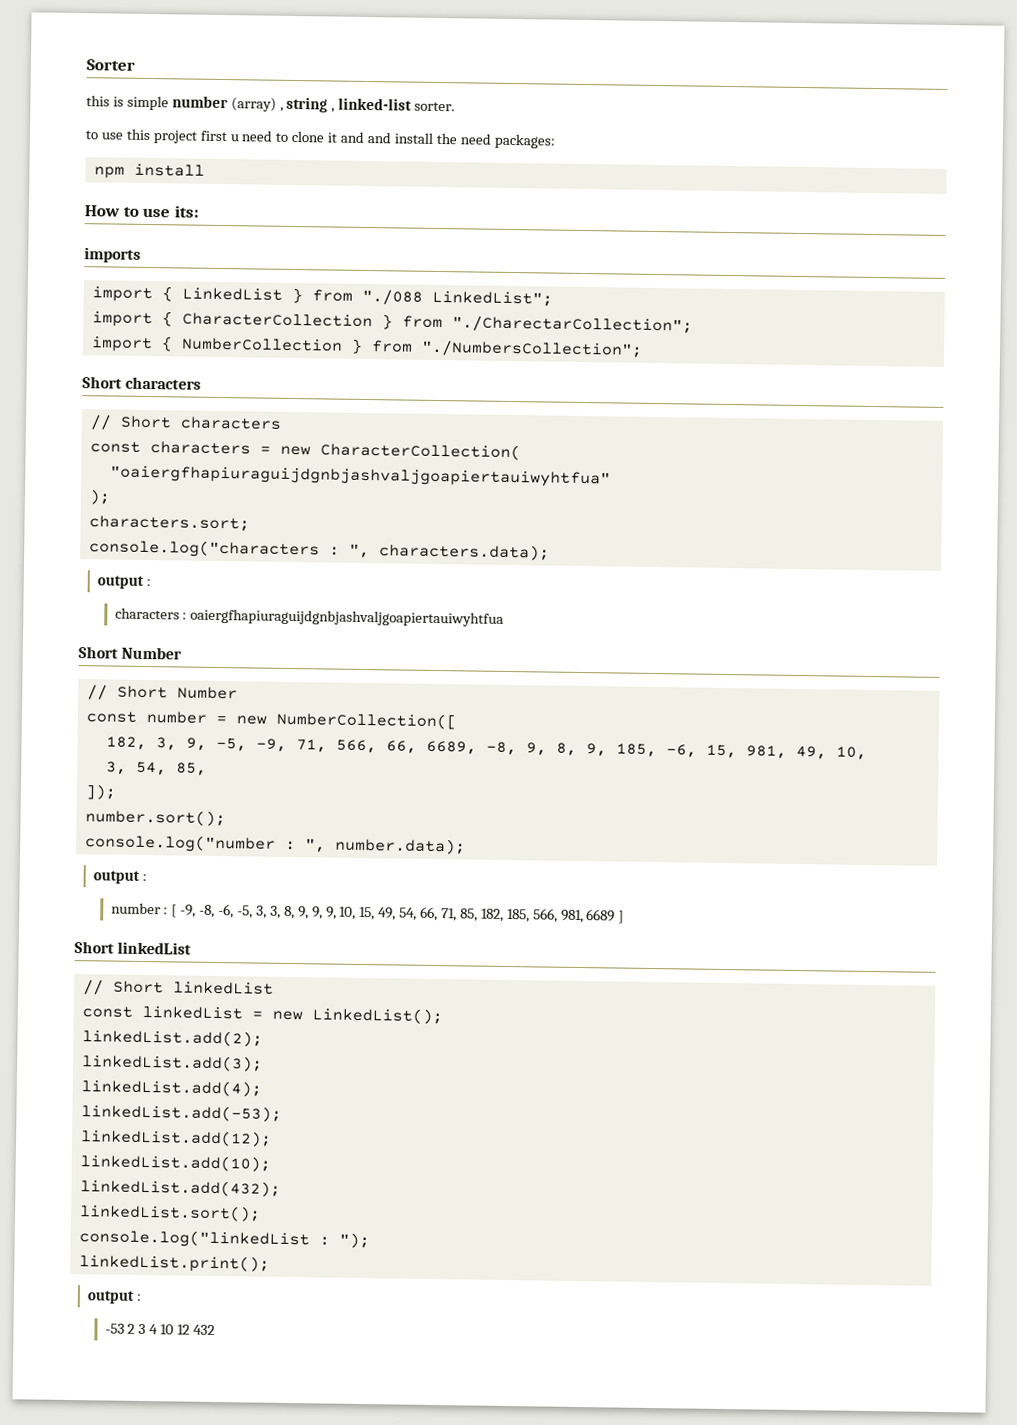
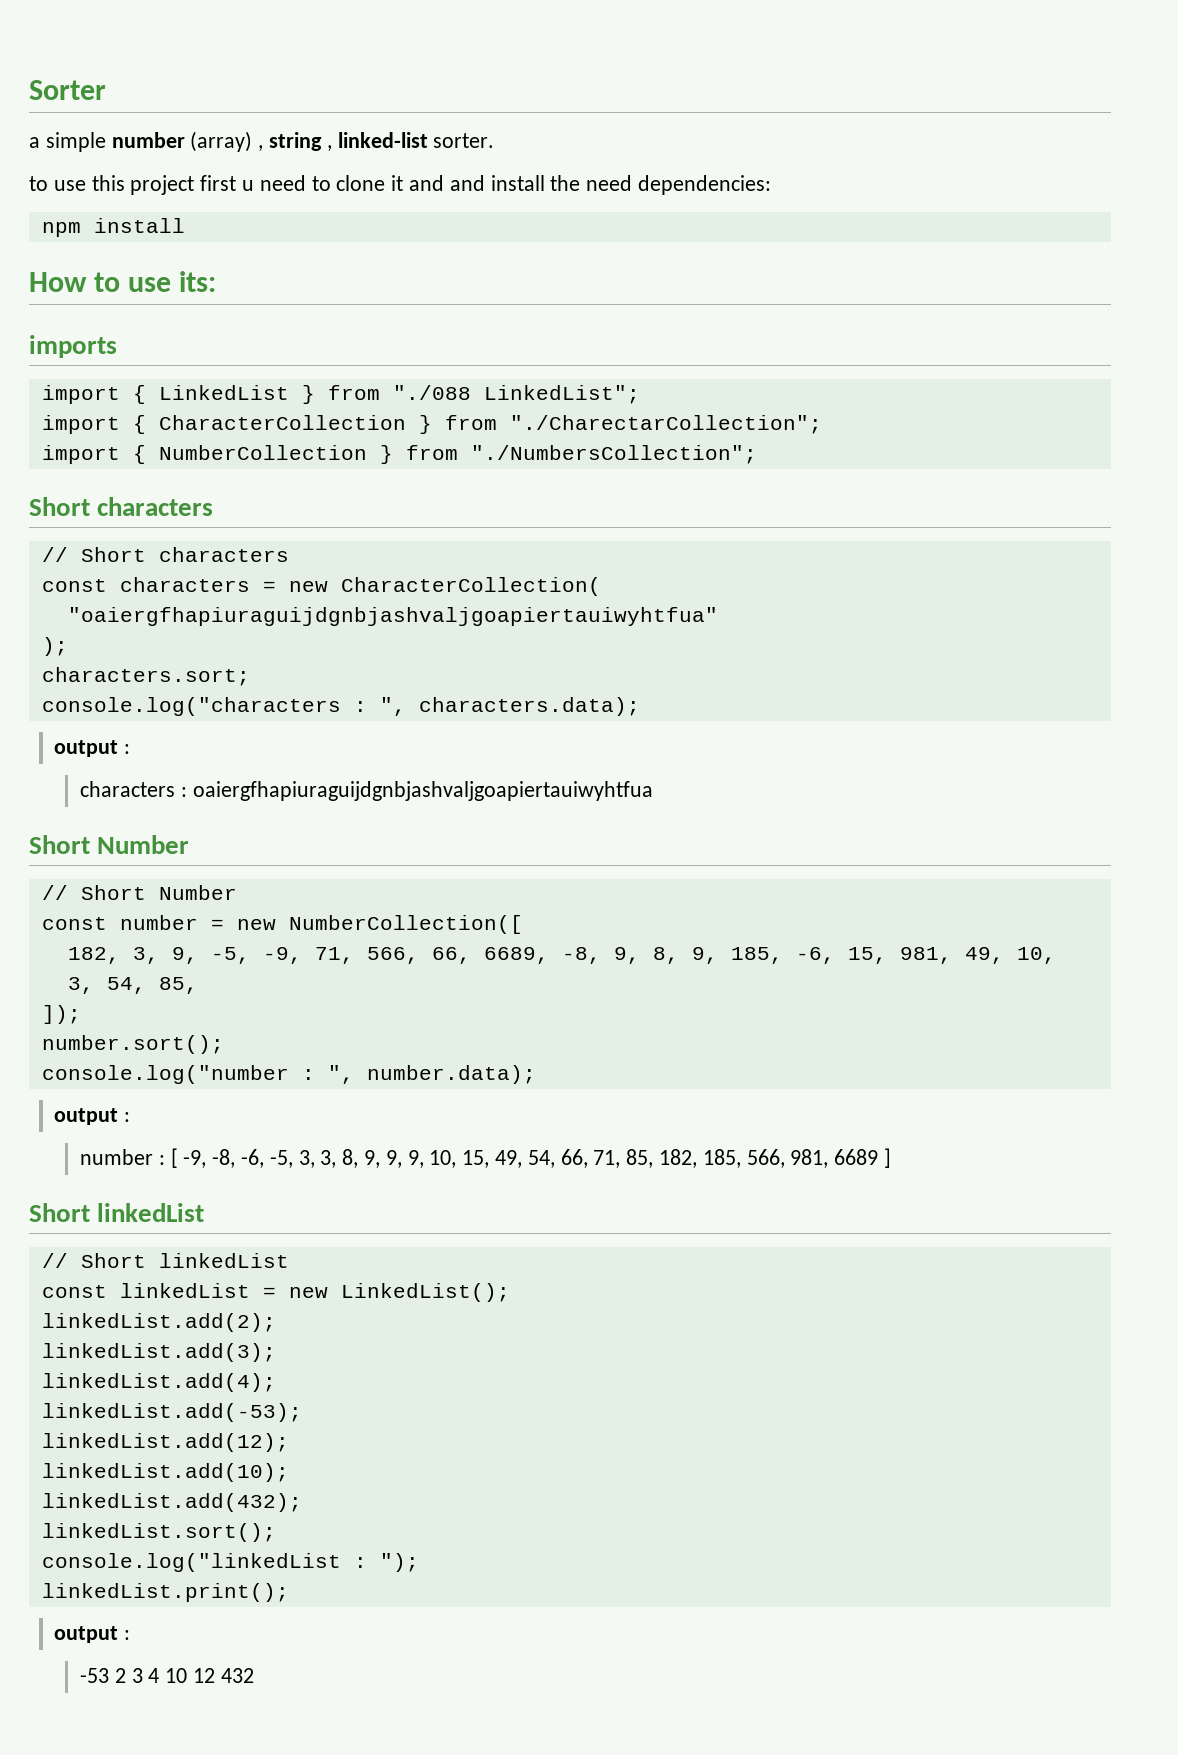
- this is simple number (array) , string , linked-list sorter.
+ a simple number (array) , string , linked-list sorter.
- to use this project first u need to clone it and and install the need packages:
+ to use this project first u need to clone it and and install the need dependencies:

